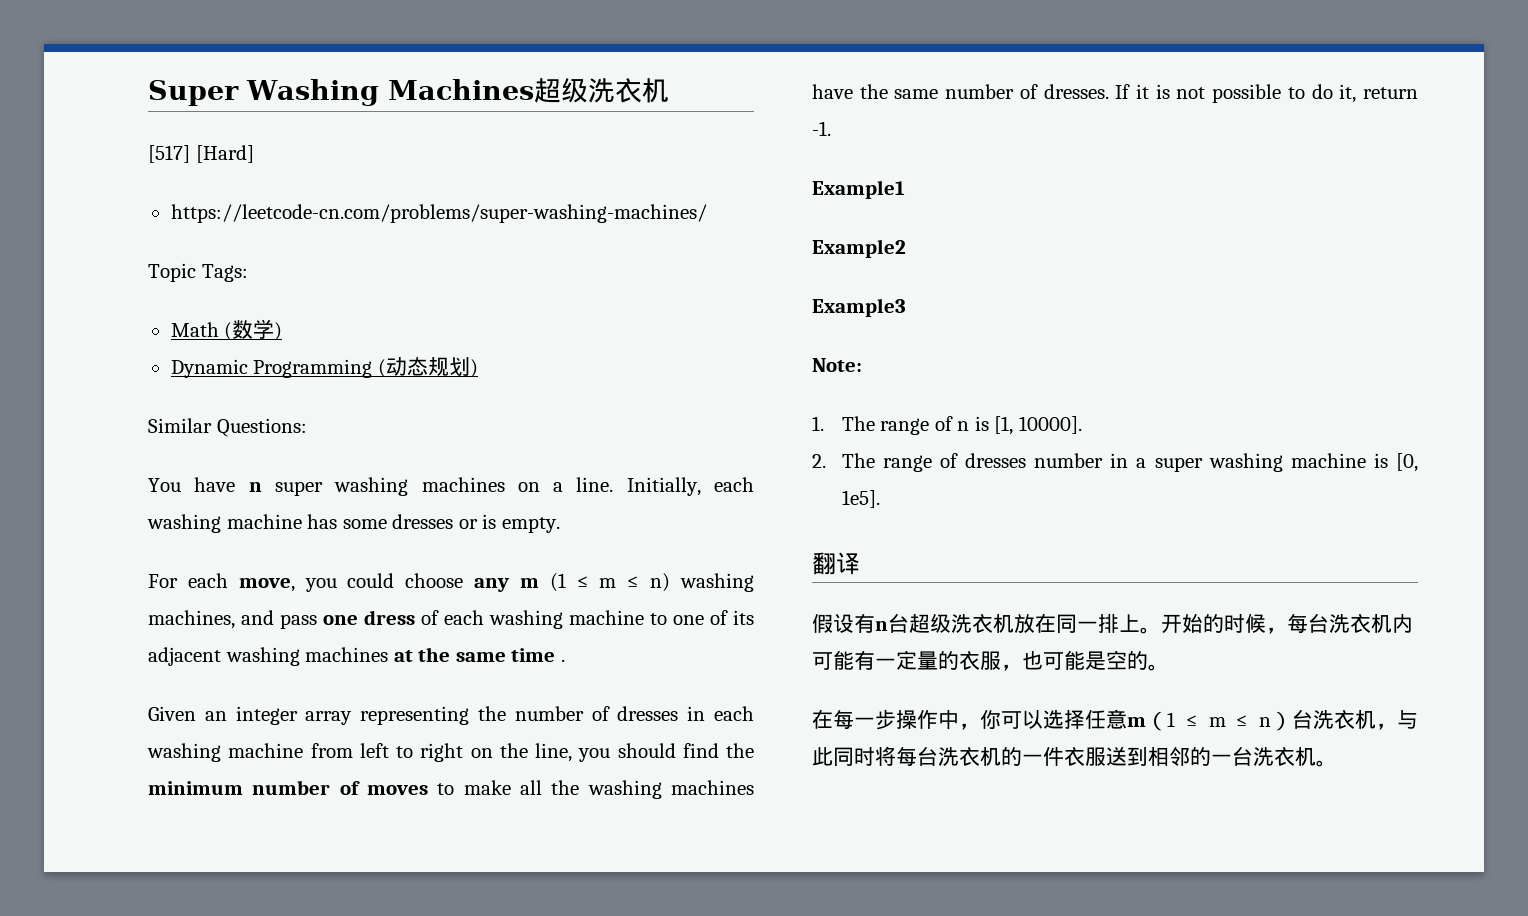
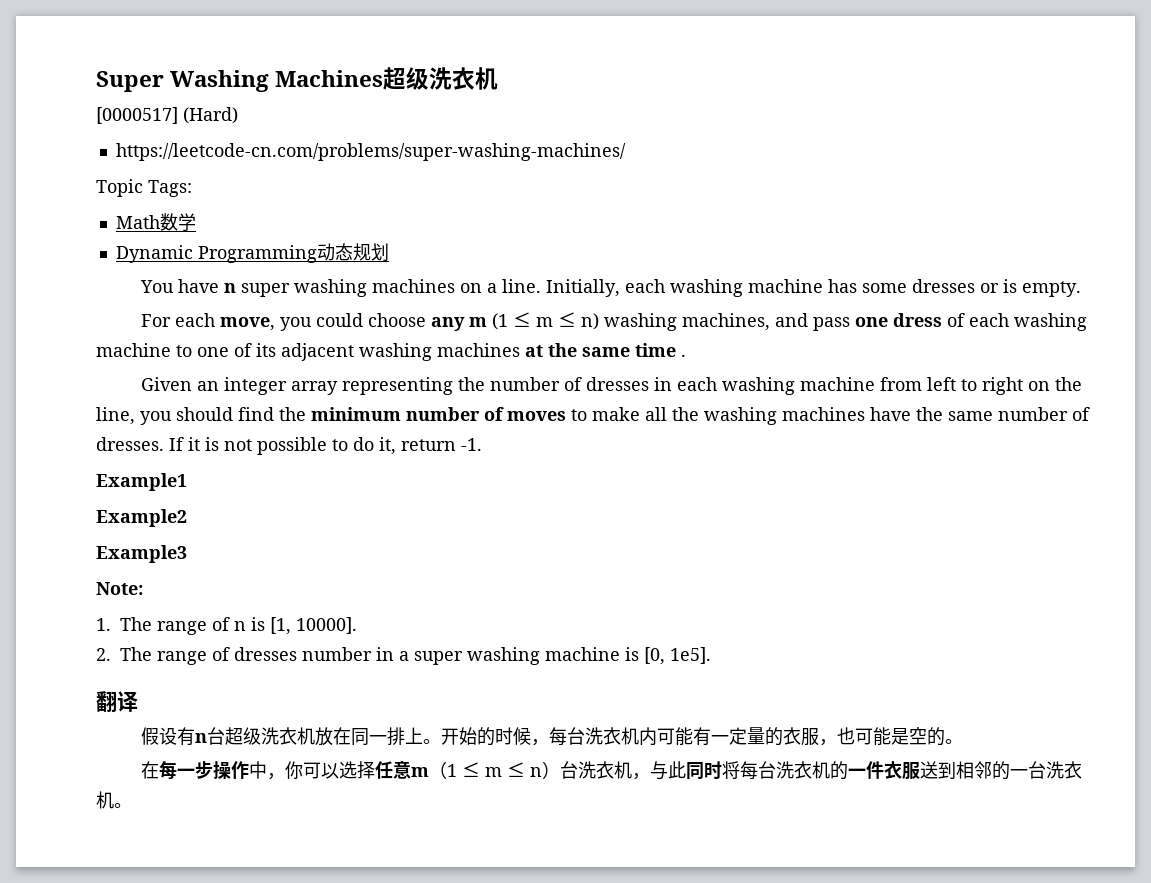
- [517] [Hard]
+ [0000517] (Hard)
- Math (数学)
+ Math数学
- Dynamic Programming (动态规划)
- Similar Questions:
+ Dynamic Programming动态规划

